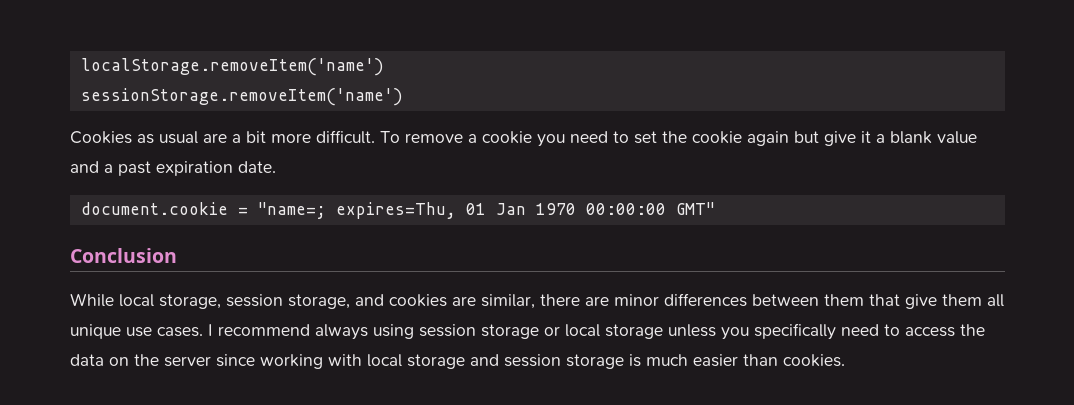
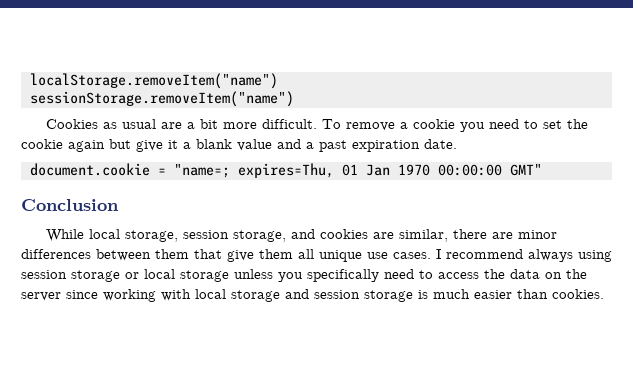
- localStorage.removeItem('name')
- sessionStorage.removeItem('name')
+ localStorage.removeItem("name")
+ sessionStorage.removeItem("name")

